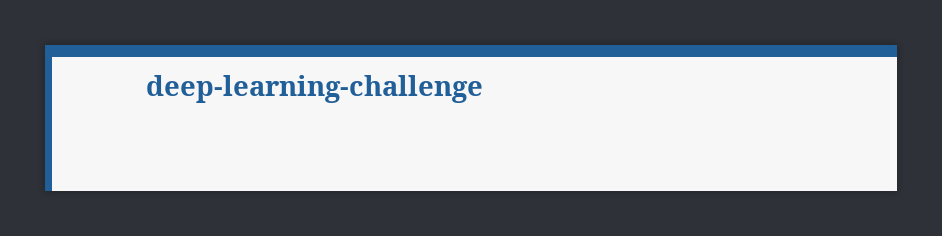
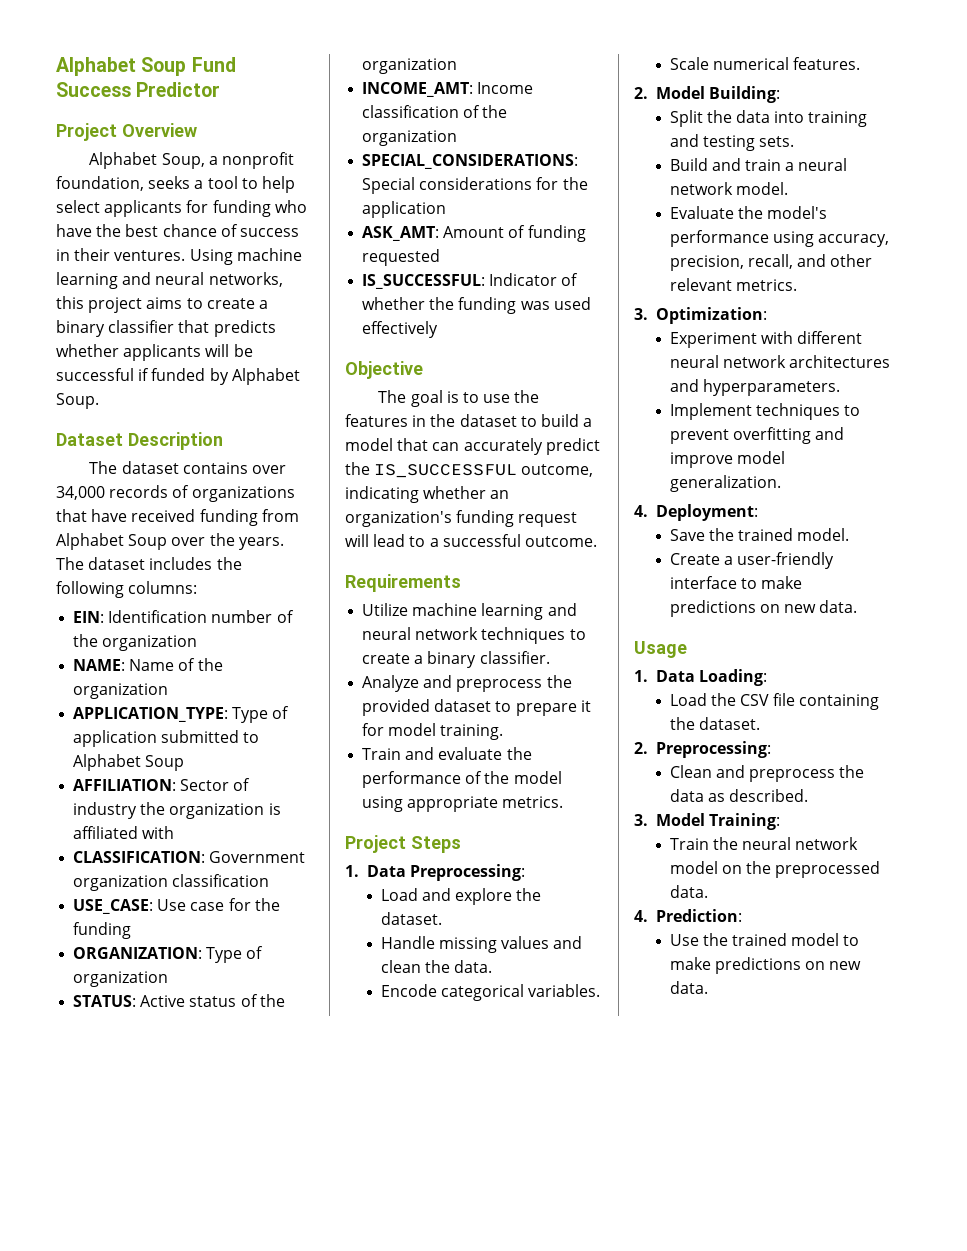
- deep-learning-challenge
+ Alphabet Soup Fund Success Predictor
+ Project Overview
+ Alphabet Soup, a nonprofit foundation, seeks a tool to help select applicants for funding who have the best chance of success in their ventures. Using machine learning and neural networks, this project aims to create a binary classifier that predicts whether applicants will be successful if funded by Alphabet Soup.
+ Dataset Description
+ The dataset contains over 34,000 records of organizations that have received funding from Alphabet Soup over the years. The dataset includes the following columns:
+ EIN: Identification number of the organization
+ NAME: Name of the organization
+ APPLICATION_TYPE: Type of application submitted to Alphabet Soup
+ AFFILIATION: Sector of industry the organization is affiliated with
+ CLASSIFICATION: Government organization classification
+ USE_CASE: Use case for the funding
+ ORGANIZATION: Type of organization
+ STATUS: Active status of the organization
+ INCOME_AMT: Income classification of the organization
+ SPECIAL_CONSIDERATIONS: Special considerations for the application
+ ASK_AMT: Amount of funding requested
+ IS_SUCCESSFUL: Indicator of whether the funding was used effectively
+ Objective
+ The goal is to use the features in the dataset to build a model that can accurately predict the IS_SUCCESSFUL outcome, indicating whether an organization's funding request will lead to a successful outcome.
+ Requirements
+ Utilize machine learning and neural network techniques to create a binary classifier.
+ Analyze and preprocess the provided dataset to prepare it for model training.
+ Train and evaluate the performance of the model using appropriate metrics.
+ Project Steps
+ 1. Data Preprocessing:
+ Load and explore the dataset.
+ Handle missing values and clean the data.
+ Encode categorical variables.
+ Scale numerical features.
+ 2. Model Building:
+ Split the data into training and testing sets.
+ Build and train a neural network model.
+ Evaluate the model's performance using accuracy, precision, recall, and other relevant metrics.
+ 3. Optimization:
+ Experiment with different neural network architectures and hyperparameters.
+ Implement techniques to prevent overfitting and improve model generalization.
+ 4. Deployment:
+ Save the trained model.
+ Create a user-friendly interface to make predictions on new data.
+ Usage
+ 1. Data Loading:
+ Load the CSV file containing the dataset.
+ 2. Preprocessing:
+ Clean and preprocess the data as described.
+ 3. Model Training:
+ Train the neural network model on the preprocessed data.
+ 4. Prediction:
+ Use the trained model to make predictions on new data.

